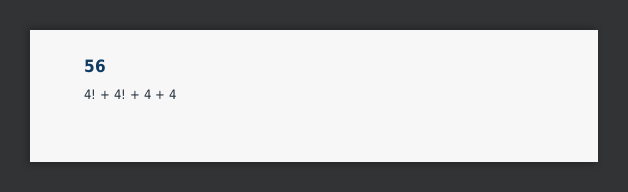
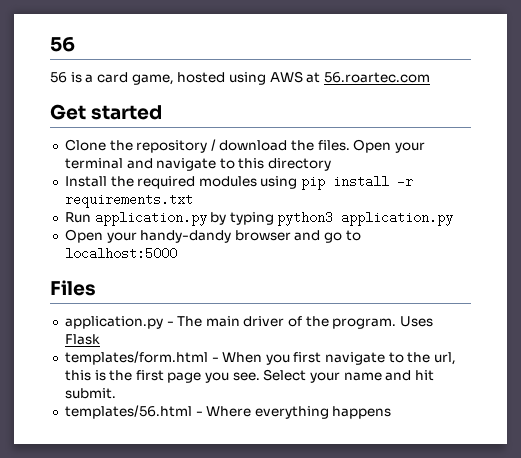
- 4! + 4! + 4 + 4
+ 56 is a card game, hosted using AWS at 56.roartec.com
+ Get started
+ Clone the repository / download the files. Open your terminal and navigate to this directory
+ Install the required modules using pip install -r requirements.txt
+ Run application.py by typing python3 application.py
+ Open your handy-dandy browser and go to localhost:5000
+ Files
+ application.py - The main driver of the program. Uses Flask
+ templates/form.html - When you first navigate to the url, this is the first page you see. Select your name and hit submit.
+ templates/56.html - Where everything happens

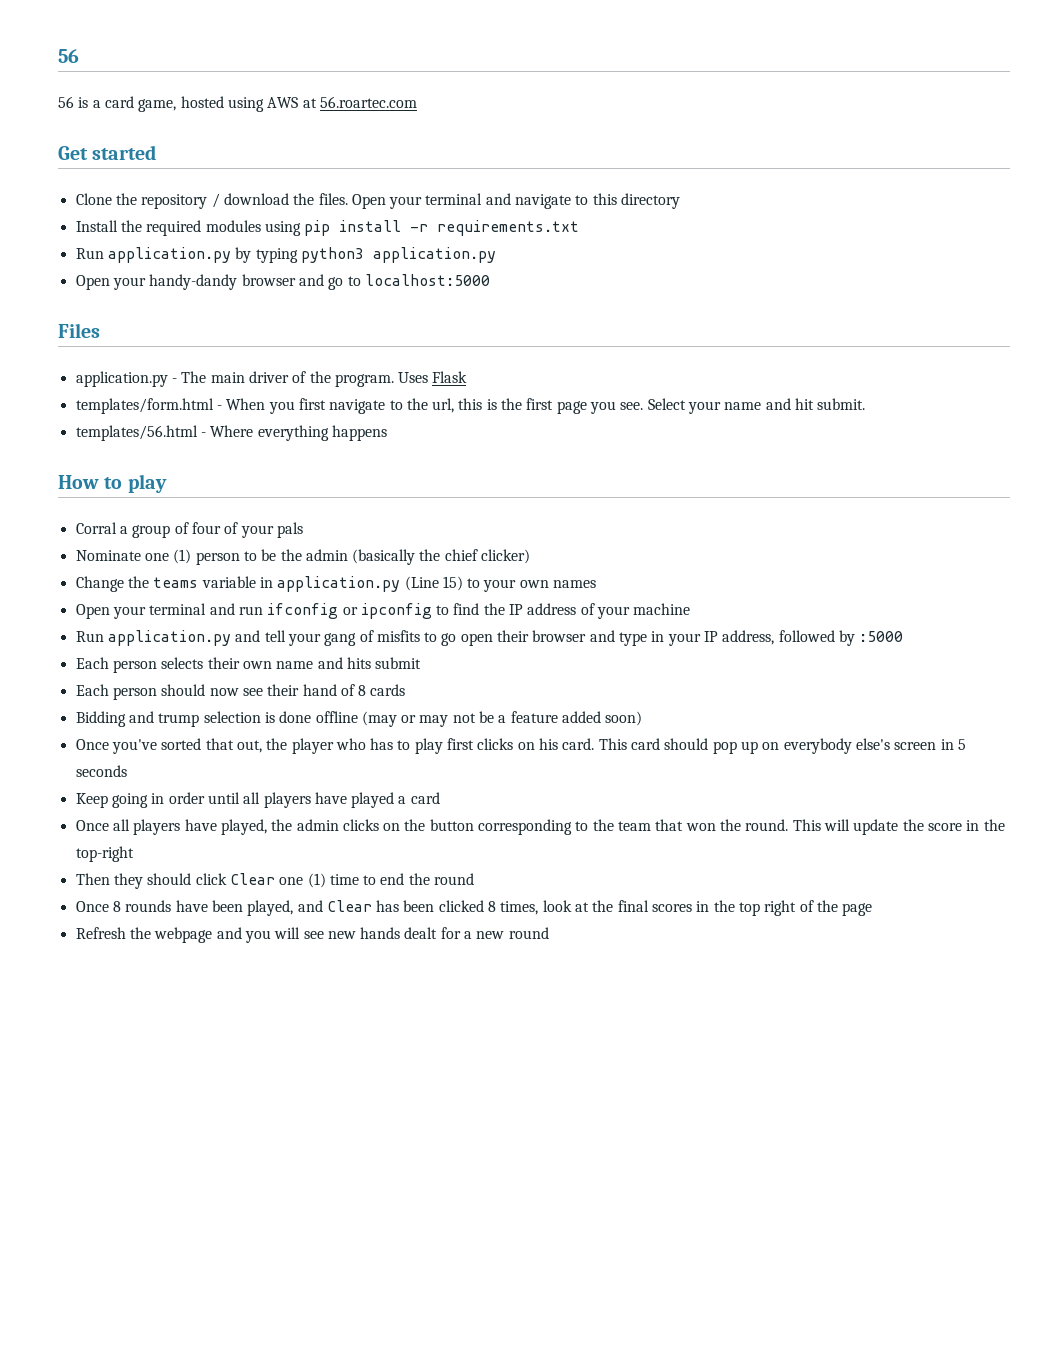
+ How to play
+ Corral a group of four of your pals
+ Nominate one (1) person to be the admin (basically the chief clicker)
+ Change the teams variable in application.py (Line 15) to your own names
+ Open your terminal and run ifconfig or ipconfig to find the IP address of your machine
+ Run application.py and tell your gang of misfits to go open their browser and type in your IP address, followed by :5000
+ Each person selects their own name and hits submit
+ Each person should now see their hand of 8 cards
+ Bidding and trump selection is done offline (may or may not be a feature added soon)
+ Once you've sorted that out, the player who has to play first clicks on his card. This card should pop up on everybody else's screen in 5 seconds
+ Keep going in order until all players have played a card
+ Once all players have played, the admin clicks on the button corresponding to the team that won the round. This will update the score in the top-right
+ Then they should click Clear one (1) time to end the round
+ Once 8 rounds have been played, and Clear has been clicked 8 times, look at the final scores in the top right of the page
+ Refresh the webpage and you will see new hands dealt for a new round

